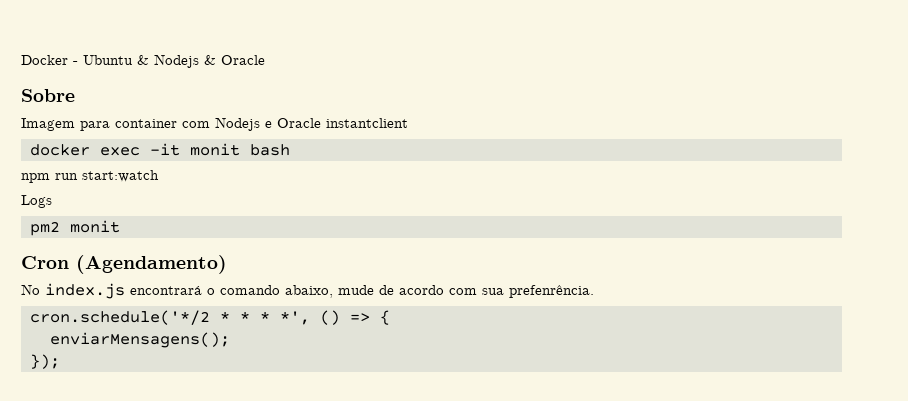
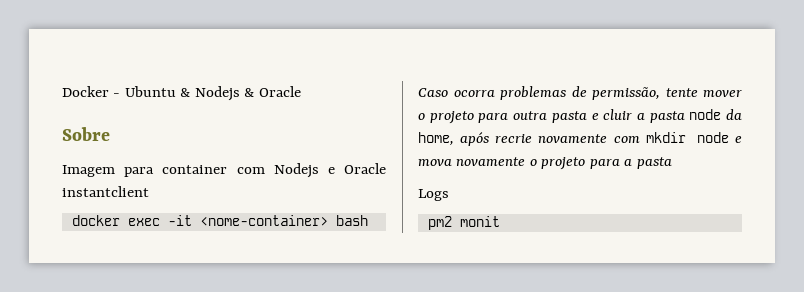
- docker exec -it monit bash
+ docker exec -it <nome-container> bash
- npm run start:watch
+ Caso ocorra problemas de permissão, tente mover o projeto para outra pasta e cluir a pasta node da home, após recrie novamente com mkdir node e mova novamente o projeto para a pasta
  Logs
  pm2 monit
- Cron (Agendamento)
- No index.js encontrará o comando abaixo, mude de acordo com sua prefenrência.
- cron.schedule('*/2 * * * *', () => {
- enviarMensagens();
- });

